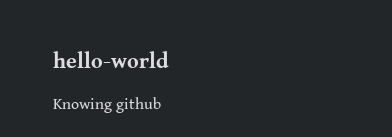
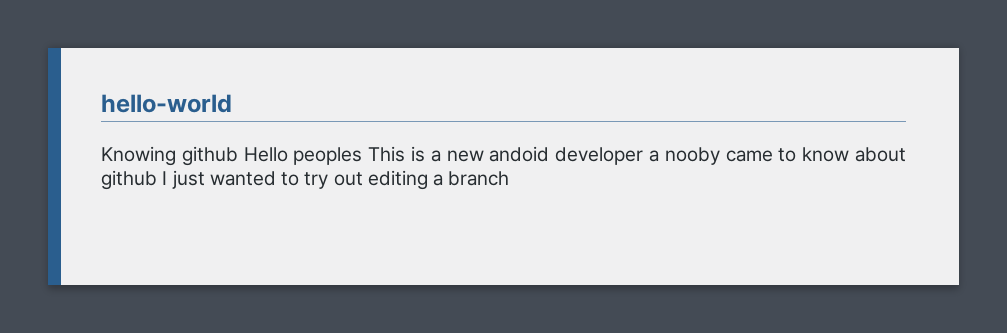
- Knowing github
+ Knowing github Hello peoples This is a new andoid developer a nooby came to know about github I just wanted to try out editing a branch

